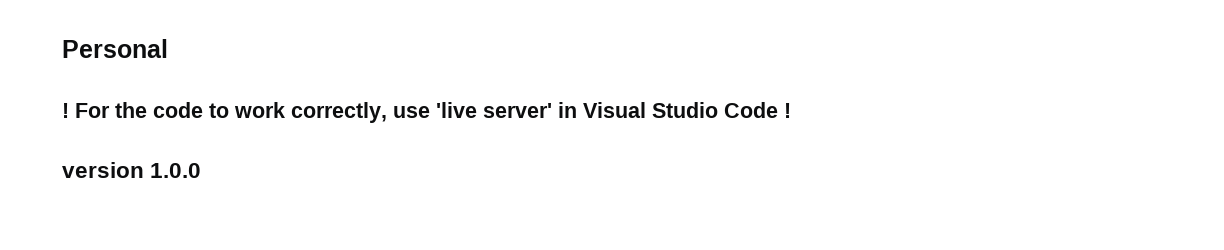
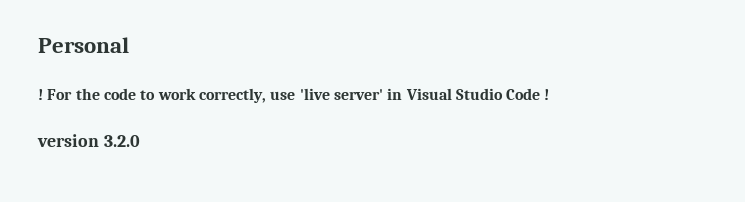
- version 1.0.0
+ version 3.2.0

